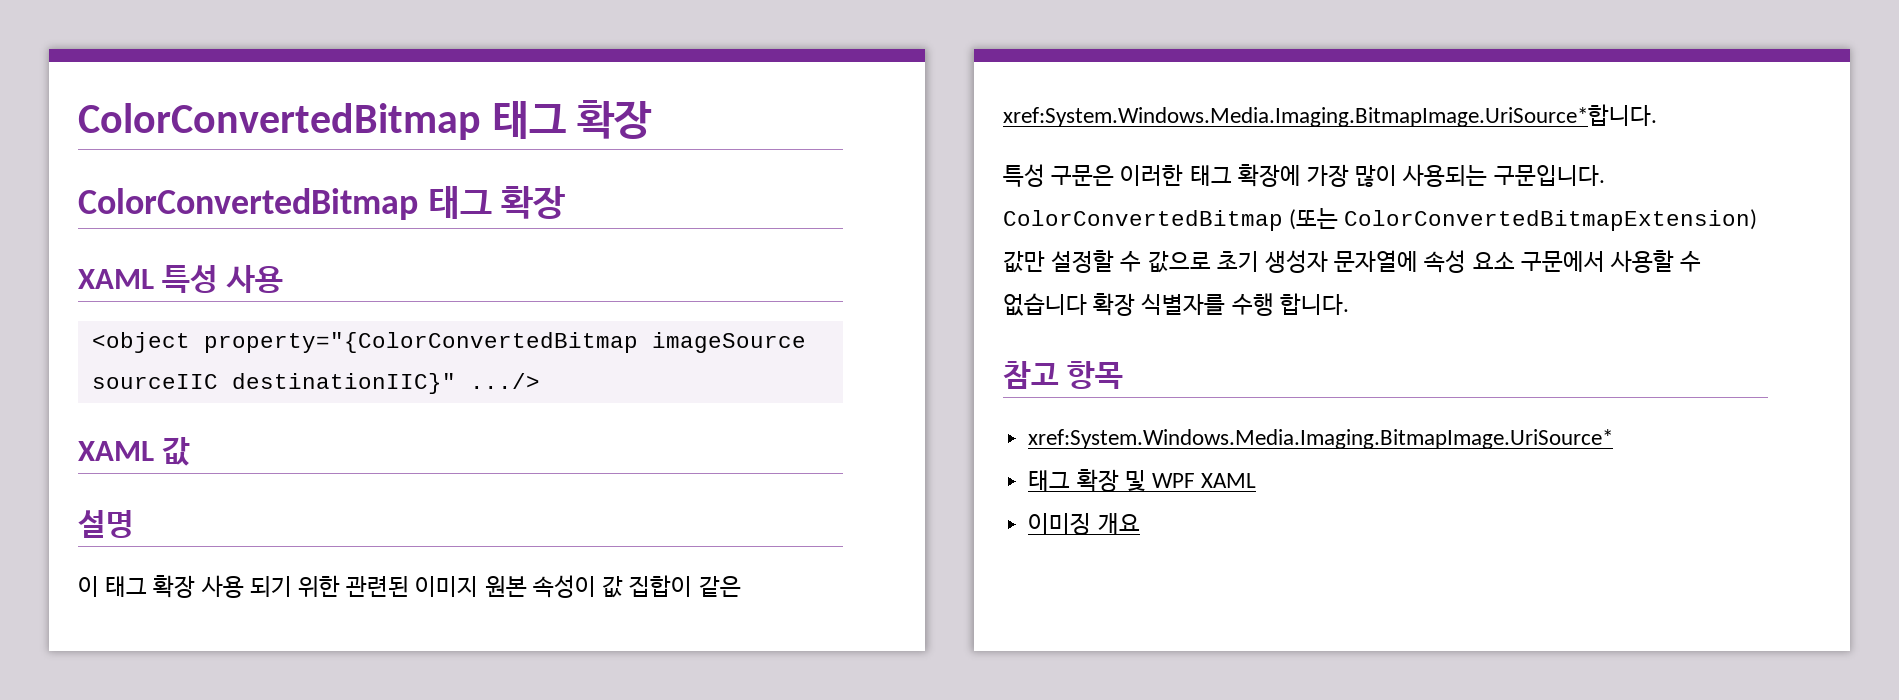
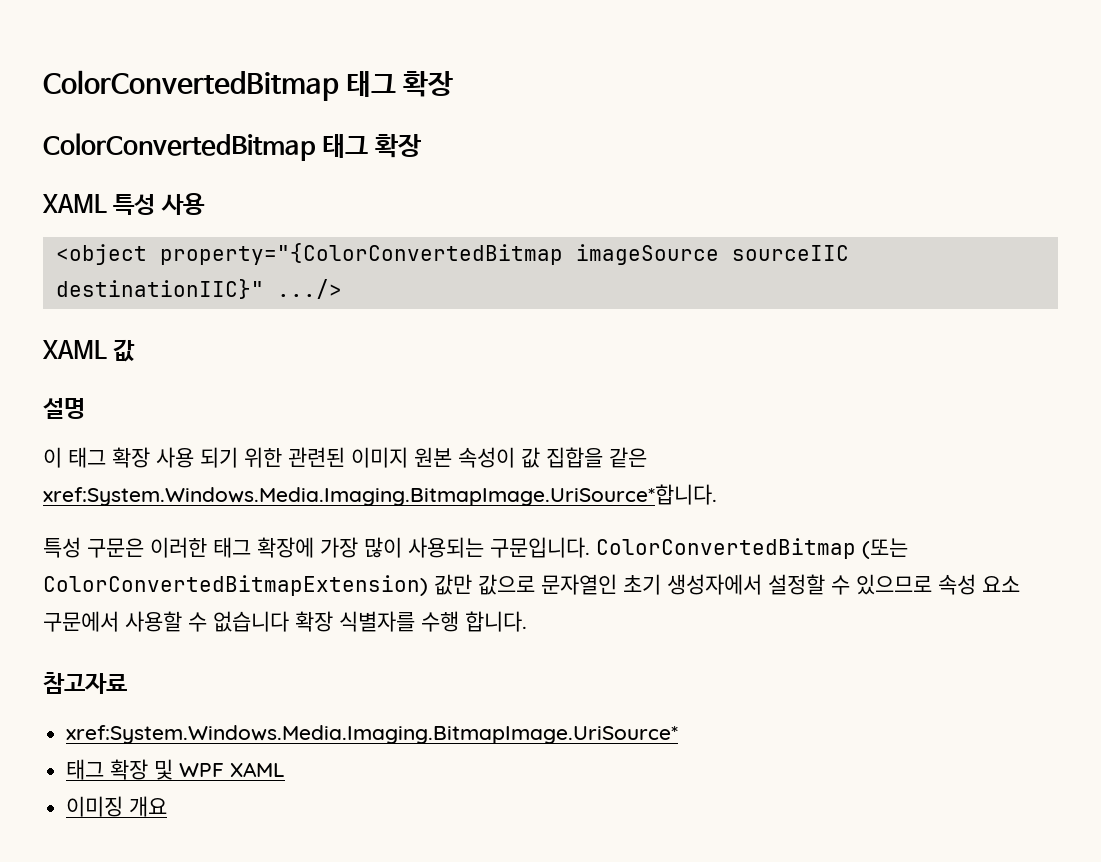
- 이 태그 확장 사용 되기 위한 관련된 이미지 원본 속성이 값 집합이 같은 xref:System.Windows.Media.Imaging.BitmapImage.UriSource*합니다.
+ 이 태그 확장 사용 되기 위한 관련된 이미지 원본 속성이 값 집합을 같은 xref:System.Windows.Media.Imaging.BitmapImage.UriSource*합니다.
- ColorConvertedBitmap (또는 ColorConvertedBitmapExtension) 값만 설정할 수 값으로 초기 생성자 문자열에 속성 요소 구문에서 사용할 수 없습니다 확장 식별자를 수행 합니다.
+ ColorConvertedBitmap (또는 ColorConvertedBitmapExtension) 값만 값으로 문자열인 초기 생성자에서 설정할 수 있으므로 속성 요소 구문에서 사용할 수 없습니다 확장 식별자를 수행 합니다.
- 참고 항목
+ 참고자료

